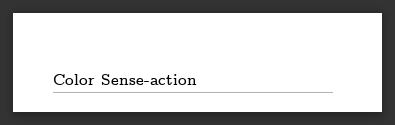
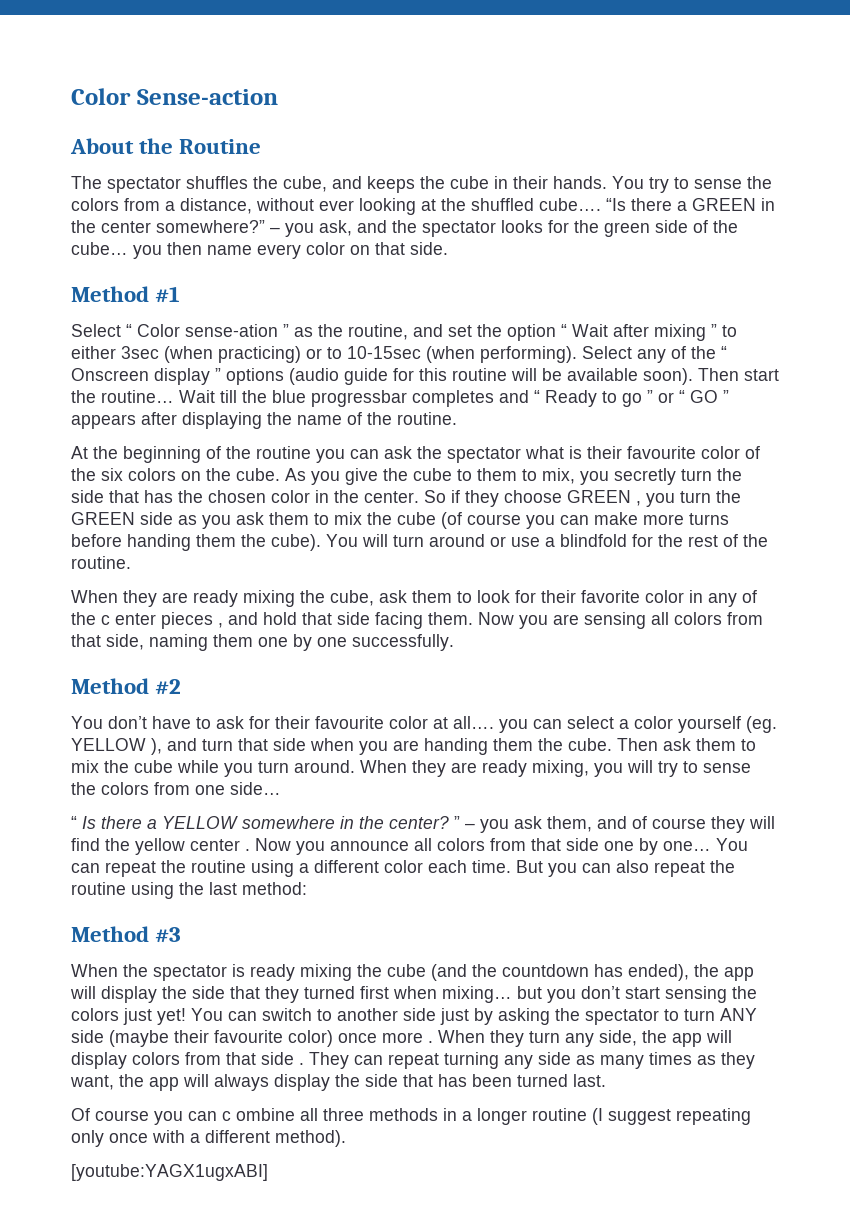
+ About the Routine
+ The spectator shuffles the cube, and keeps the cube in their hands. You try to sense the colors from a distance, without ever looking at the shuffled cube…. “Is there a GREEN in the center somewhere?” – you ask, and the spectator looks for the green side of the cube… you then name every color on that side.
+ Method #1
+ Select “ Color sense-ation ” as the routine, and set the option “ Wait after mixing ” to either 3sec (when practicing) or to 10-15sec (when performing). Select any of the “ Onscreen display ” options (audio guide for this routine will be available soon). Then start the routine… Wait till the blue progressbar completes and “ Ready to go ” or “ GO ” appears after displaying the name of the routine.
+ At the beginning of the routine you can ask the spectator what is their favourite color of the six colors on the cube. As you give the cube to them to mix, you secretly turn the side that has the chosen color in the center. So if they choose GREEN , you turn the GREEN side as you ask them to mix the cube (of course you can make more turns before handing them the cube). You will turn around or use a blindfold for the rest of the routine.
+ When they are ready mixing the cube, ask them to look for their favorite color in any of the c enter pieces , and hold that side facing them. Now you are sensing all colors from that side, naming them one by one successfully.
+ Method #2
+ You don’t have to ask for their favourite color at all…. you can select a color yourself (eg. YELLOW ), and turn that side when you are handing them the cube. Then ask them to mix the cube while you turn around. When they are ready mixing, you will try to sense the colors from one side…
+ “ Is there a YELLOW somewhere in the center? ” – you ask them, and of course they will find the yellow center . Now you announce all colors from that side one by one… You can repeat the routine using a different color each time. But you can also repeat the routine using the last method:
+ Method #3
+ When the spectator is ready mixing the cube (and the countdown has ended), the app will display the side that they turned first when mixing… but you don’t start sensing the colors just yet! You can switch to another side just by asking the spectator to turn ANY side (maybe their favourite color) once more . When they turn any side, the app will display colors from that side . They can repeat turning any side as many times as they want, the app will always display the side that has been turned last.
+ Of course you can c ombine all three methods in a longer routine (I suggest repeating only once with a different method).
+ [youtube:YAGX1ugxABI]

